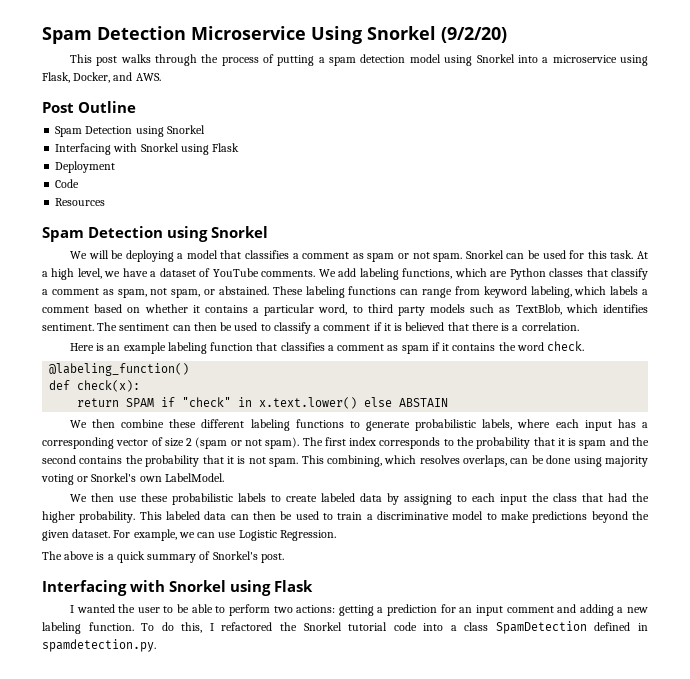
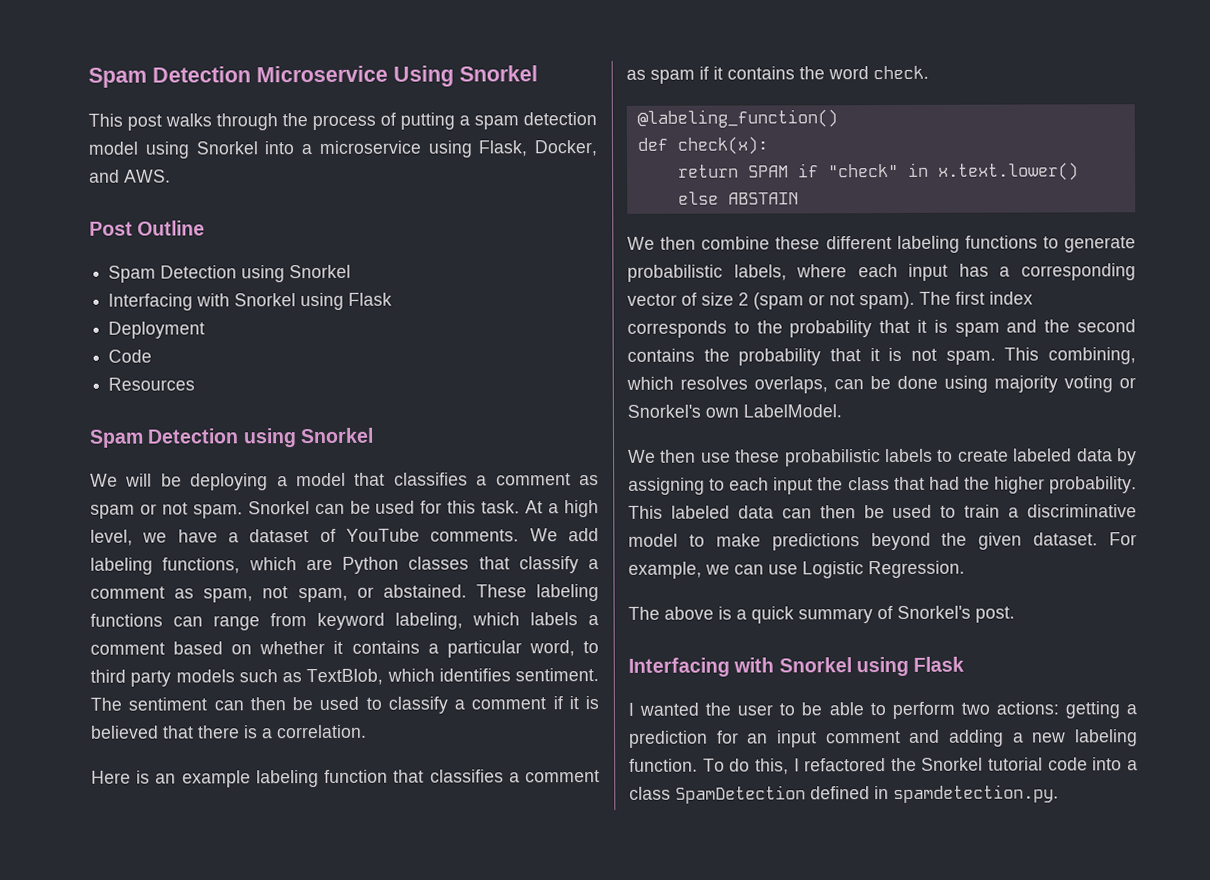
- Spam Detection Microservice Using Snorkel (9/2/20)
+ Spam Detection Microservice Using Snorkel

